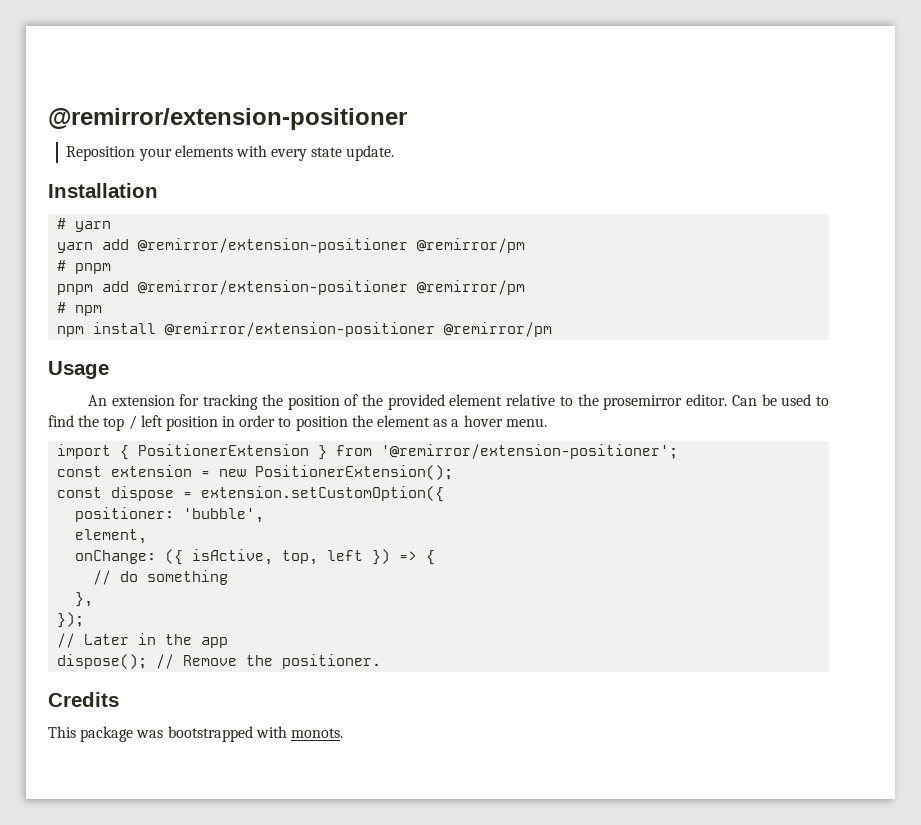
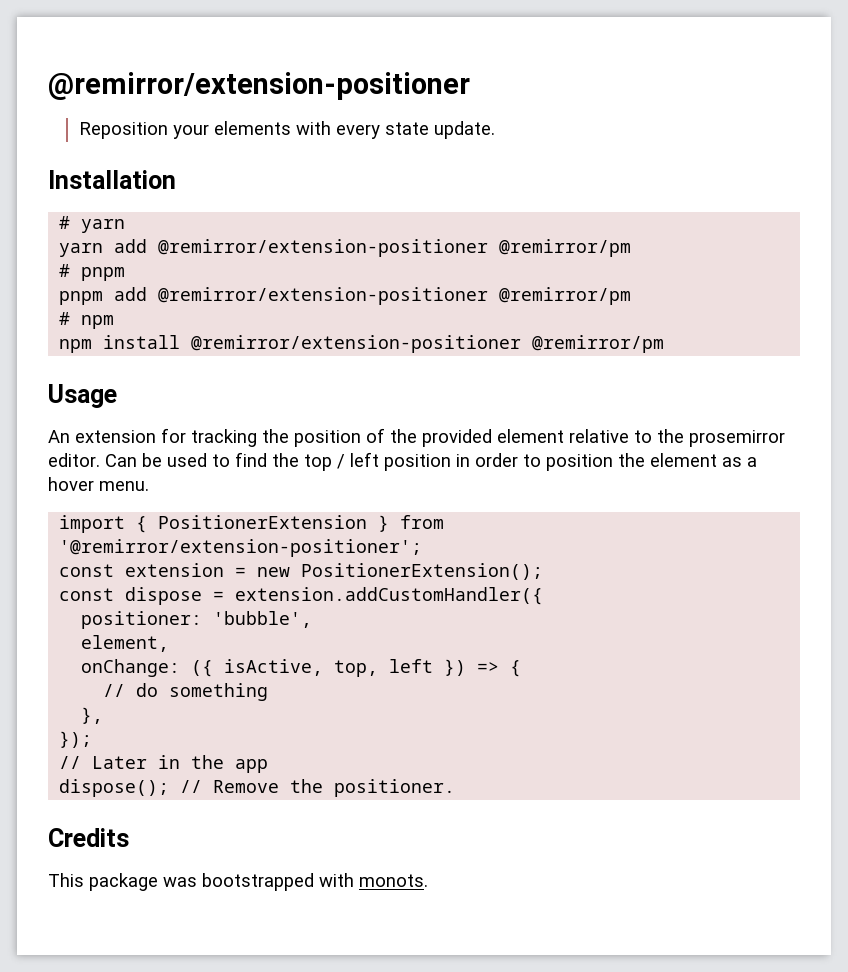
- const dispose = extension.setCustomOption({
+ const dispose = extension.addCustomHandler({

